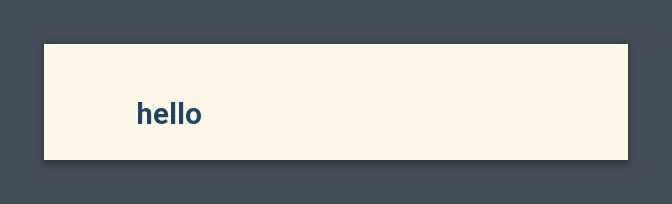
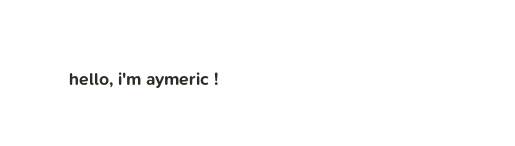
- hello
+ hello, i'm aymeric !

